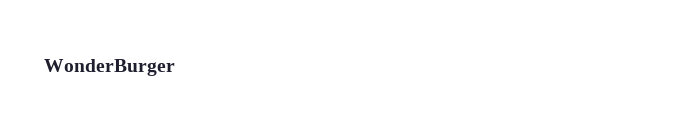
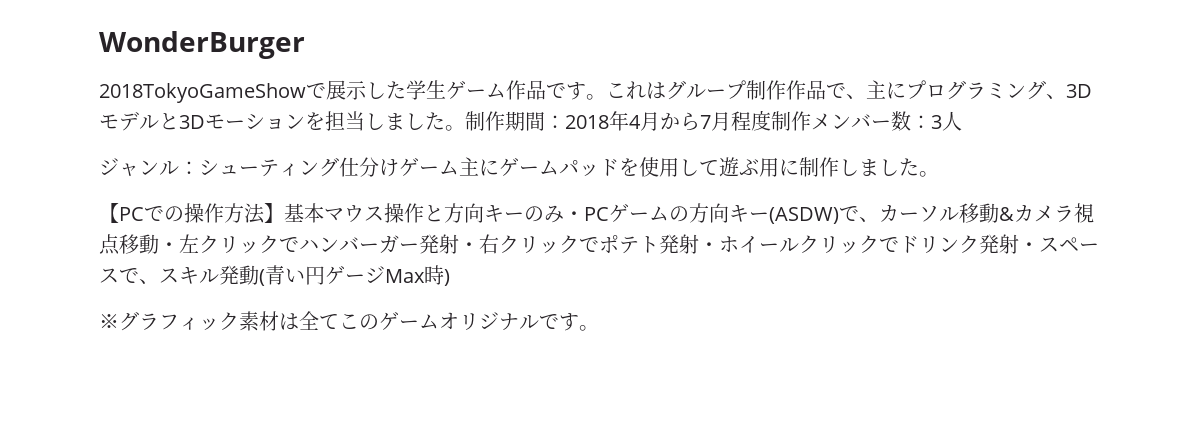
+ 2018TokyoGameShowで展示した学生ゲーム作品です。これはグループ制作作品で、主にプログラミング、3Dモデルと3Dモーションを担当しました。制作期間：2018年4月から7月程度制作メンバー数：3人
+ ジャンル：シューティング仕分けゲーム主にゲームパッドを使用して遊ぶ用に制作しました。
+ 【PCでの操作方法】基本マウス操作と方向キーのみ・PCゲームの方向キー(ASDW)で、カーソル移動&カメラ視点移動・左クリックでハンバーガー発射・右クリックでポテト発射・ホイールクリックでドリンク発射・スペースで、スキル発動(青い円ゲージMax時)
+ ※グラフィック素材は全てこのゲームオリジナルです。

